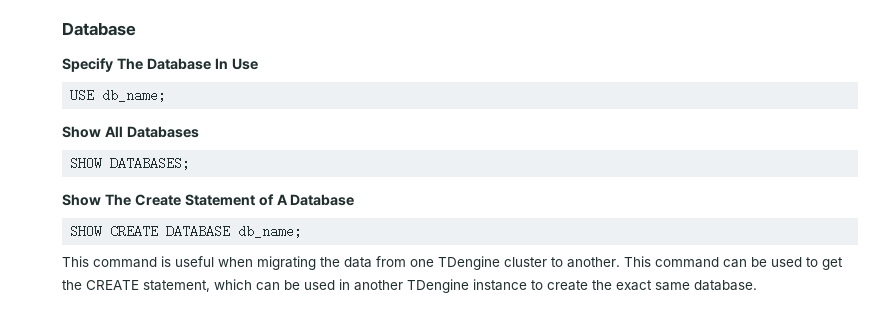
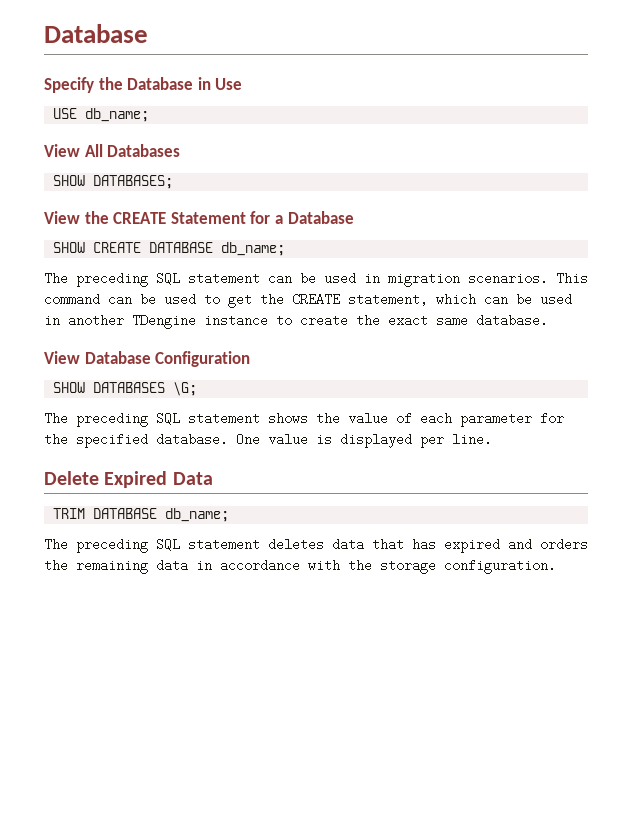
- Specify The Database In Use
+ Specify the Database in Use
- Show All Databases
+ View All Databases
- Show The Create Statement of A Database
+ View the CREATE Statement for a Database
- This command is useful when migrating the data from one TDengine cluster to another.
+ The preceding SQL statement can be used in migration scenarios.
+ View Database Configuration
+ SHOW DATABASES \G;
+ The preceding SQL statement shows the value of each parameter for the specified database. One value is displayed per line.
+ Delete Expired Data
+ TRIM DATABASE db_name;
+ The preceding SQL statement deletes data that has expired and orders the remaining data in accordance with the storage configuration.

